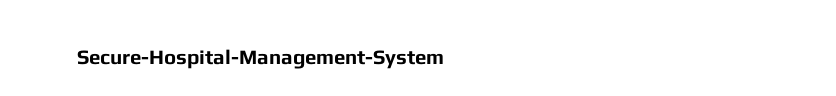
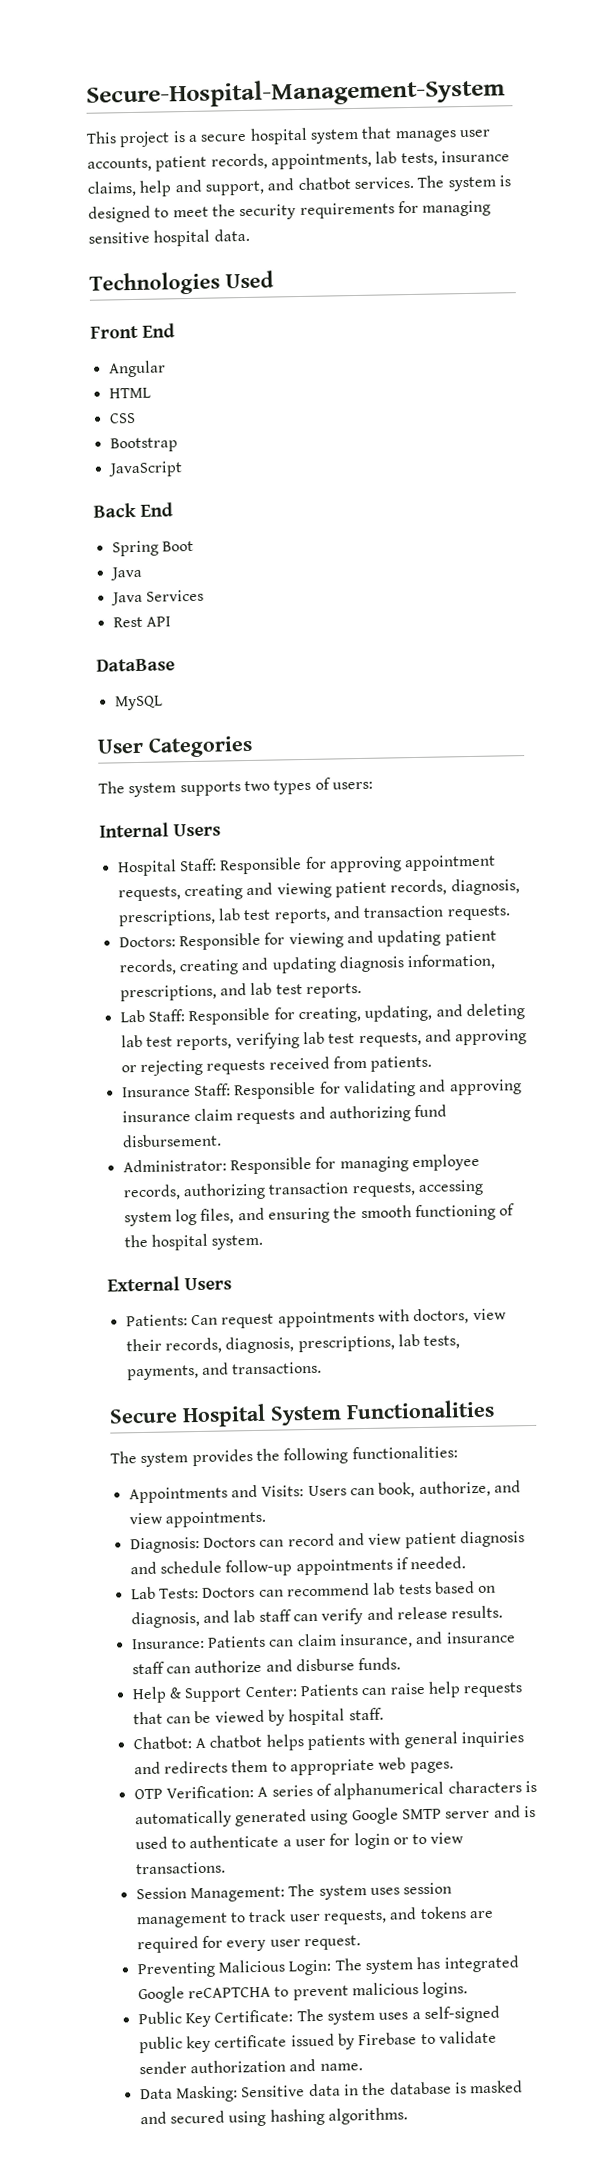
+ This project is a secure hospital system that manages user accounts, patient records, appointments, lab tests, insurance claims, help and support, and chatbot services. The system is designed to meet the security requirements for managing sensitive hospital data.
+ Technologies Used
+ Front End
+ Angular
+ HTML
+ CSS
+ Bootstrap
+ JavaScript
+ Back End
+ Spring Boot
+ Java
+ Java Services
+ Rest API
+ DataBase
+ MySQL
+ User Categories
+ The system supports two types of users:
+ Internal Users
+ Hospital Staff: Responsible for approving appointment requests, creating and viewing patient records, diagnosis, prescriptions, lab test reports, and transaction requests.
+ Doctors: Responsible for viewing and updating patient records, creating and updating diagnosis information, prescriptions, and lab test reports.
+ Lab Staff: Responsible for creating, updating, and deleting lab test reports, verifying lab test requests, and approving or rejecting requests received from patients.
+ Insurance Staff: Responsible for validating and approving insurance claim requests and authorizing fund disbursement.
+ Administrator: Responsible for managing employee records, authorizing transaction requests, accessing system log files, and ensuring the smooth functioning of the hospital system.
+ External Users
+ Patients: Can request appointments with doctors, view their records, diagnosis, prescriptions, lab tests, payments, and transactions.
+ Secure Hospital System Functionalities
+ The system provides the following functionalities:
+ Appointments and Visits: Users can book, authorize, and view appointments.
+ Diagnosis: Doctors can record and view patient diagnosis and schedule follow-up appointments if needed.
+ Lab Tests: Doctors can recommend lab tests based on diagnosis, and lab staff can verify and release results.
+ Insurance: Patients can claim insurance, and insurance staff can authorize and disburse funds.
+ Help & Support Center: Patients can raise help requests that can be viewed by hospital staff.
+ Chatbot: A chatbot helps patients with general inquiries and redirects them to appropriate web pages.
+ OTP Verification: A series of alphanumerical characters is automatically generated using Google SMTP server and is used to authenticate a user for login or to view transactions.
+ Session Management: The system uses session management to track user requests, and tokens are required for every user request.
+ Preventing Malicious Login: The system has integrated Google reCAPTCHA to prevent malicious logins.
+ Public Key Certificate: The system uses a self-signed public key certificate issued by Firebase to validate sender authorization and name.
+ Data Masking: Sensitive data in the database is masked and secured using hashing algorithms.

